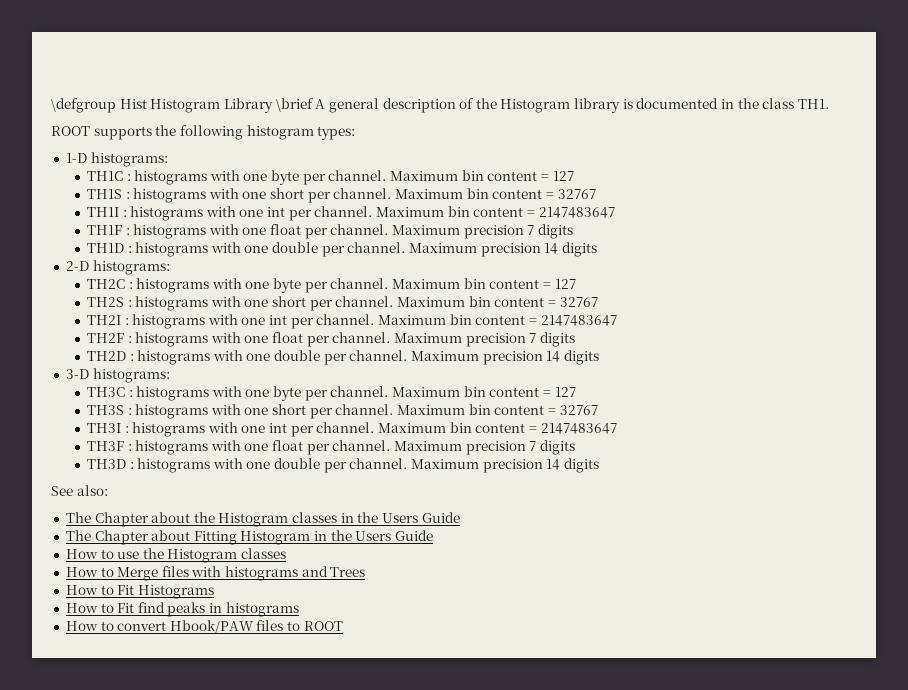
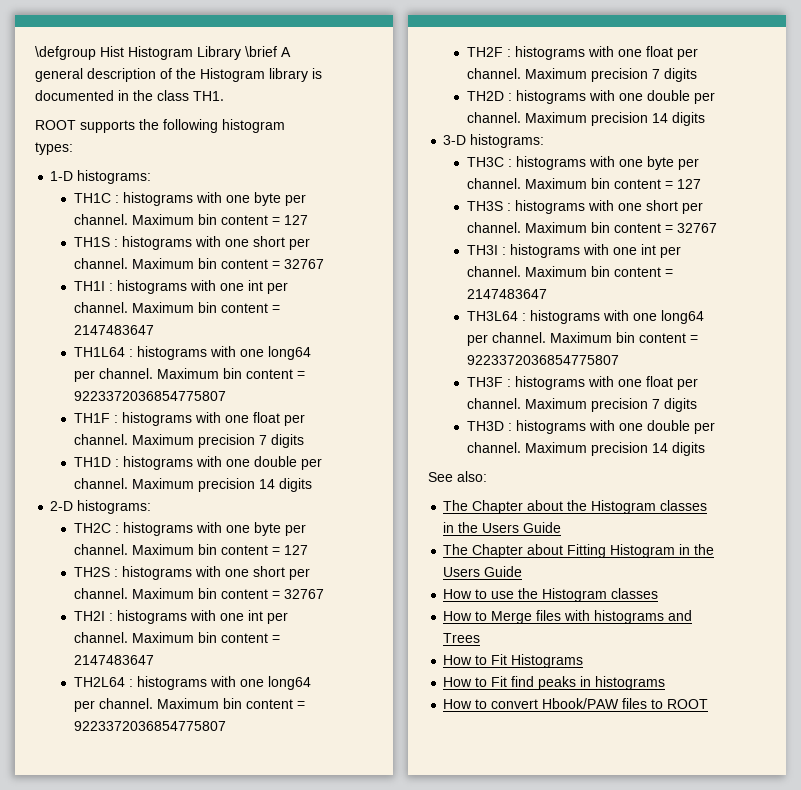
+ TH1L64 : histograms with one long64 per channel. Maximum bin content = 9223372036854775807
+ TH2L64 : histograms with one long64 per channel. Maximum bin content = 9223372036854775807
+ TH3L64 : histograms with one long64 per channel. Maximum bin content = 9223372036854775807

